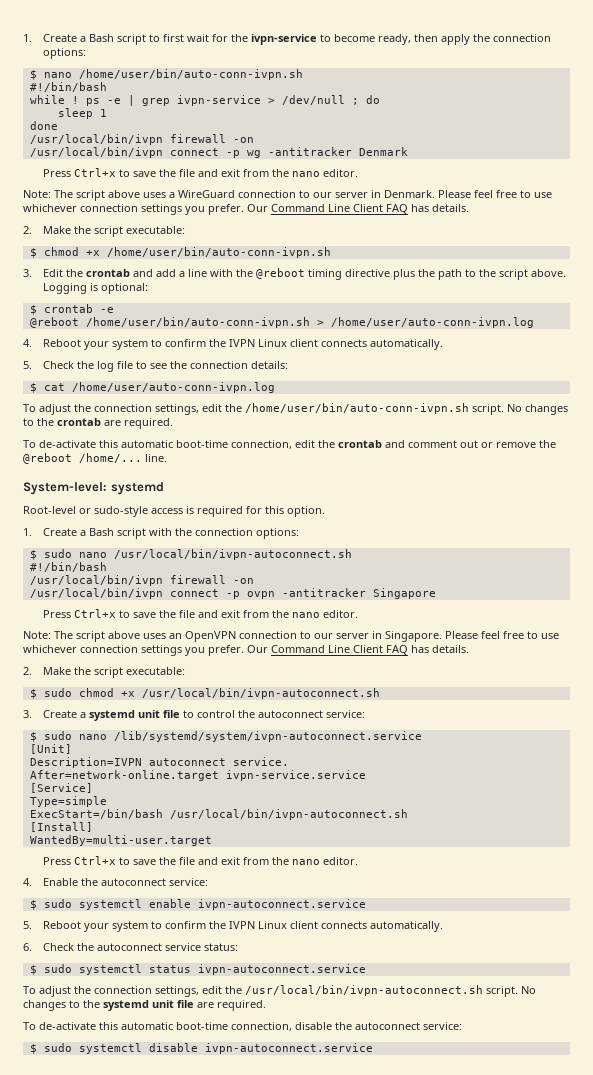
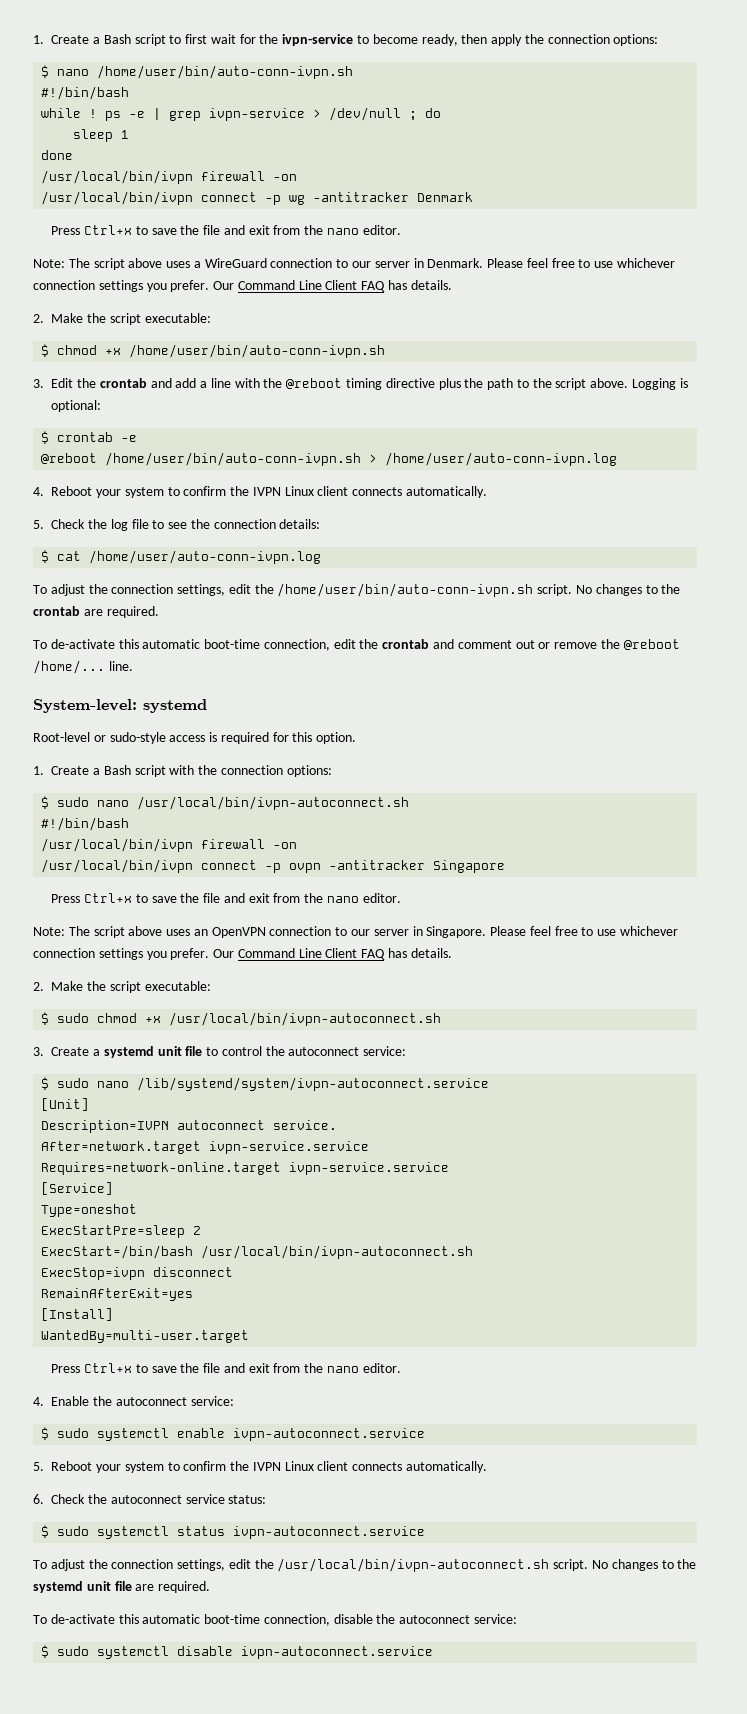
- After=network-online.target ivpn-service.service
+ After=network.target ivpn-service.service
+ Requires=network-online.target ivpn-service.service
- Type=simple
+ Type=oneshot
+ ExecStartPre=sleep 2
+ ExecStop=ivpn disconnect
+ RemainAfterExit=yes

